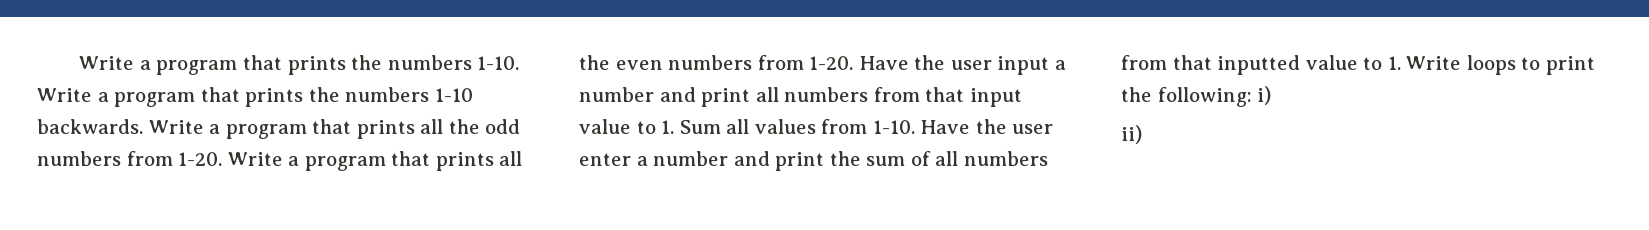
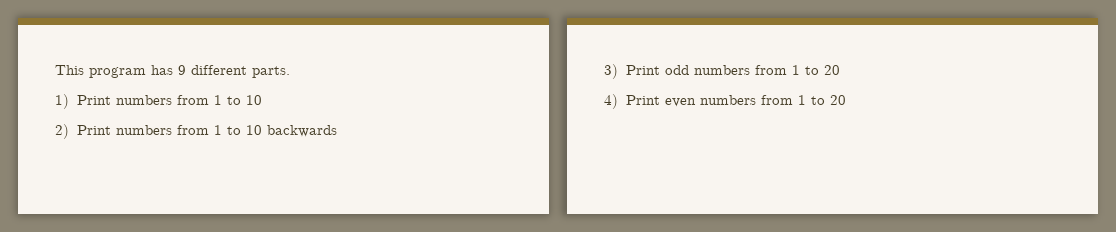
- Write a program that prints the numbers 1-10. Write a program that prints the numbers 1-10 backwards. Write a program that prints all the odd numbers from 1-20. Write a program that prints all the even numbers from 1-20. Have the user input a number and print all numbers from that input value to 1. Sum all values from 1-10. Have the user enter a number and print the sum of all numbers from that inputted value to 1. Write loops to print the following: i)
- ii)
+ This program has 9 different parts.
+ 1) Print numbers from 1 to 10
+ 2) Print numbers from 1 to 10 backwards
+ 3) Print odd numbers from 1 to 20
+ 4) Print even numbers from 1 to 20

